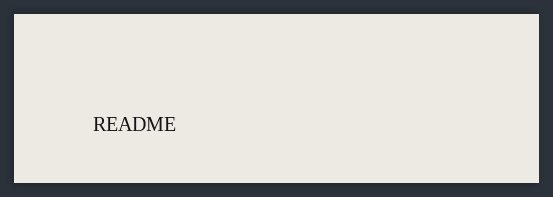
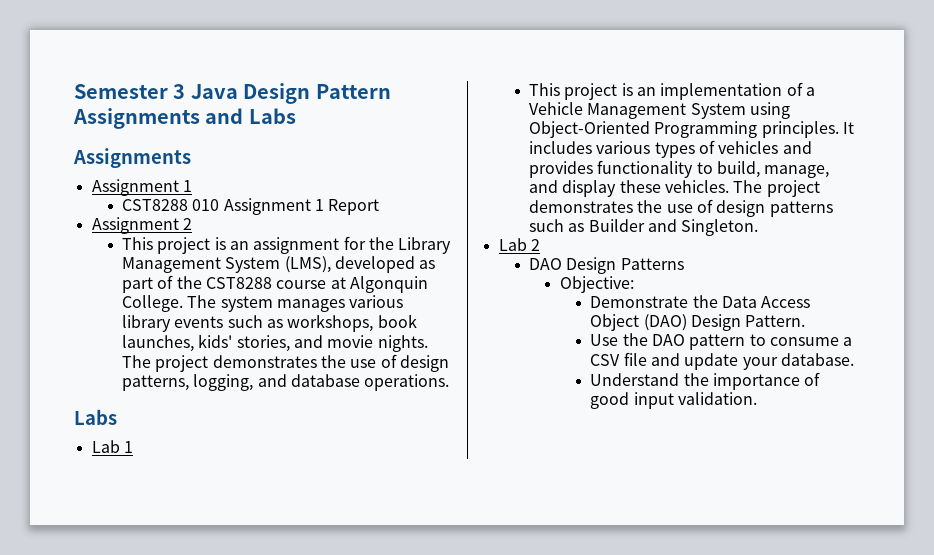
- README
+ Semester 3 Java Design Pattern Assignments and Labs
+ Assignments
+ Assignment 1
+ CST8288 010 Assignment 1 Report
+ Assignment 2
+ This project is an assignment for the Library Management System (LMS), developed as part of the CST8288 course at Algonquin College. The system manages various library events such as workshops, book launches, kids' stories, and movie nights. The project demonstrates the use of design patterns, logging, and database operations.
+ Labs
+ Lab 1
+ This project is an implementation of a Vehicle Management System using Object-Oriented Programming principles. It includes various types of vehicles and provides functionality to build, manage, and display these vehicles. The project demonstrates the use of design patterns such as Builder and Singleton.
+ Lab 2
+ DAO Design Patterns
+ Objective:
+ Demonstrate the Data Access Object (DAO) Design Pattern.
+ Use the DAO pattern to consume a CSV file and update your database.
+ Understand the importance of good input validation.

